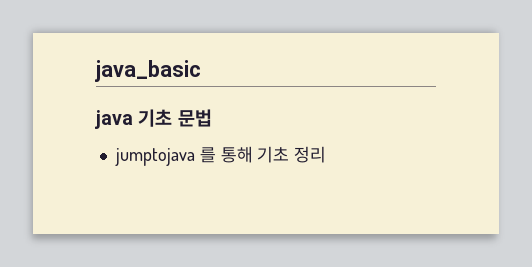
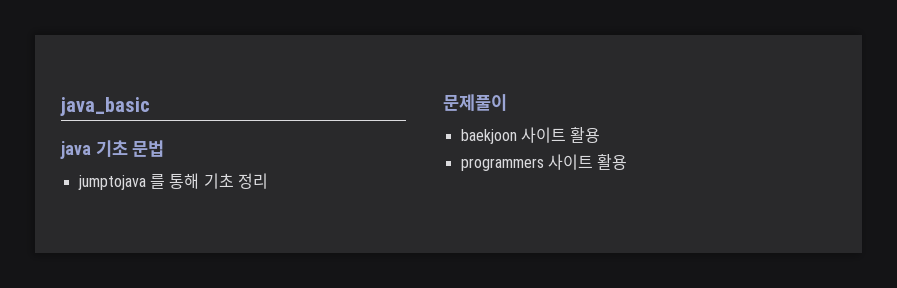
+ 문제풀이
+ baekjoon 사이트 활용
+ programmers 사이트 활용

